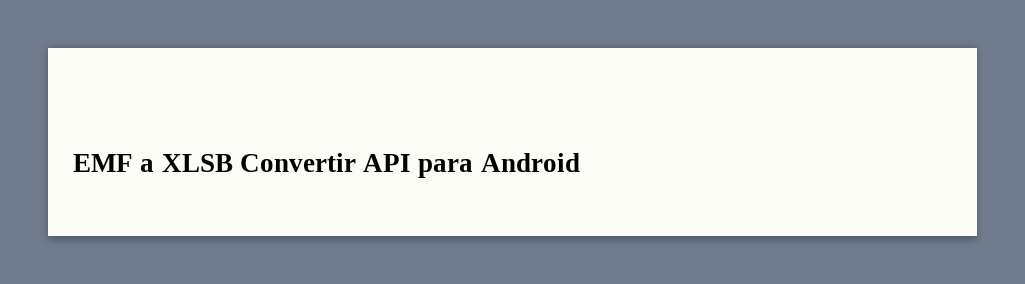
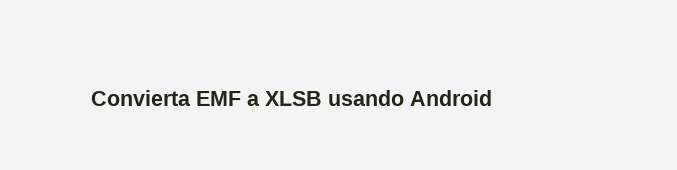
- EMF a XLSB Convertir API para Android
+ Convierta EMF a XLSB usando Android

